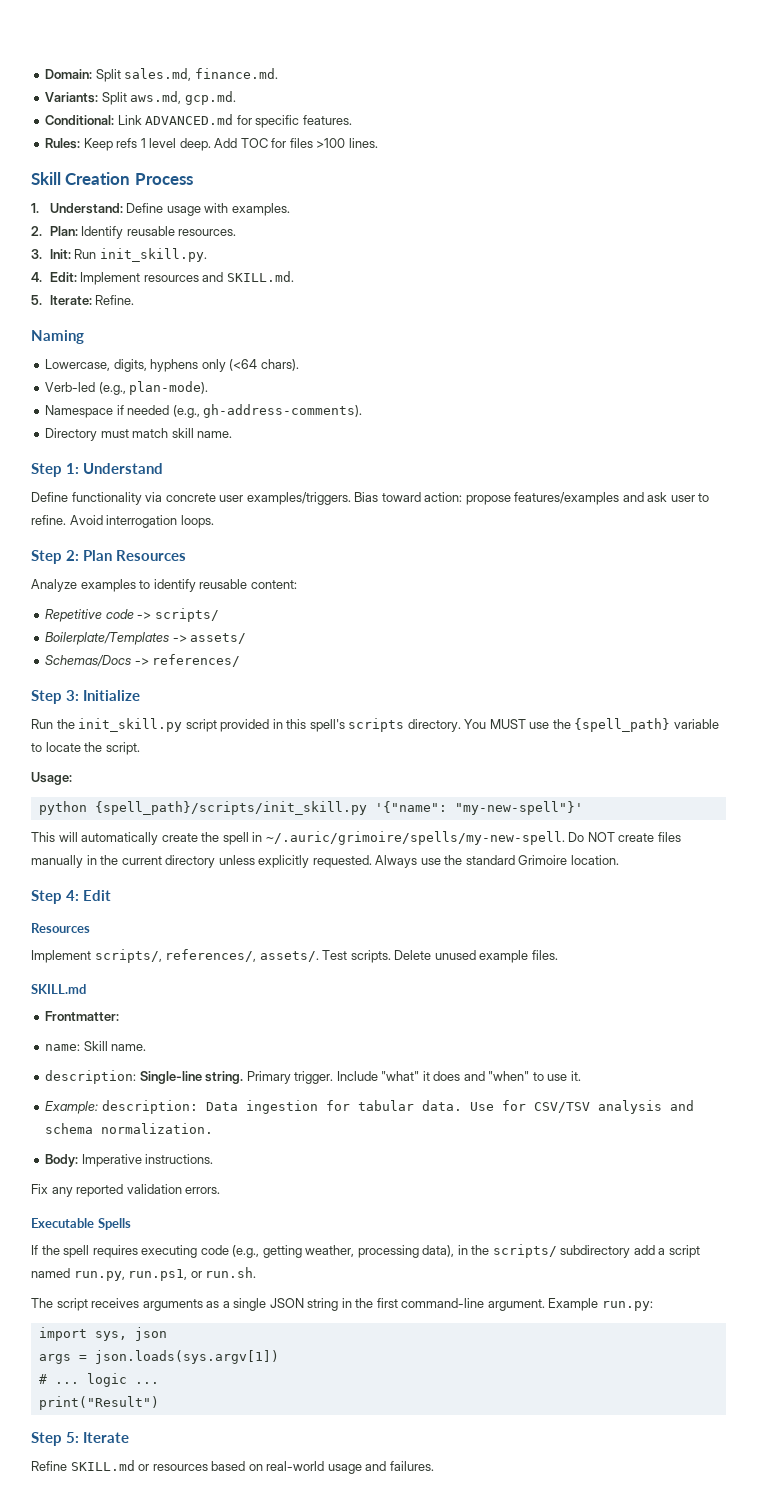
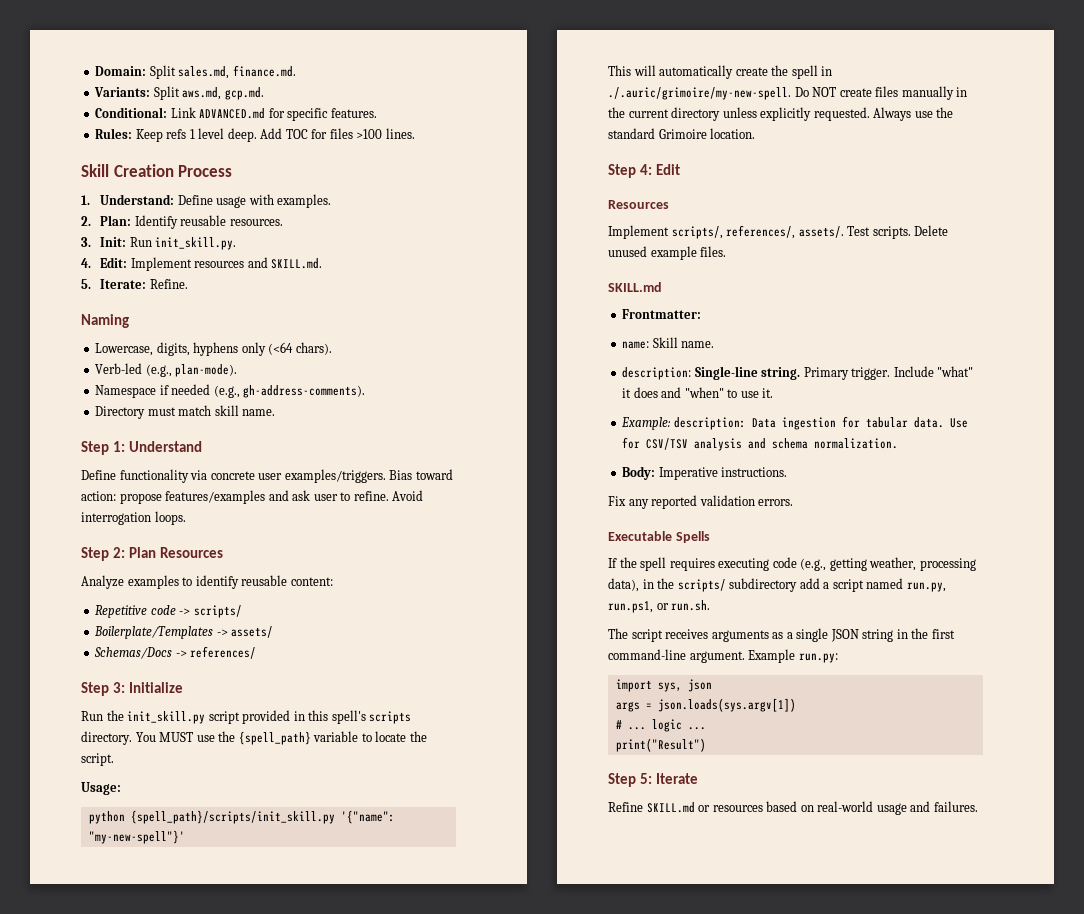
- This will automatically create the spell in ~/.auric/grimoire/spells/my-new-spell. Do NOT create files manually in the current directory unless explicitly requested.
+ This will automatically create the spell in ./.auric/grimoire/my-new-spell. Do NOT create files manually in the current directory unless explicitly requested.

